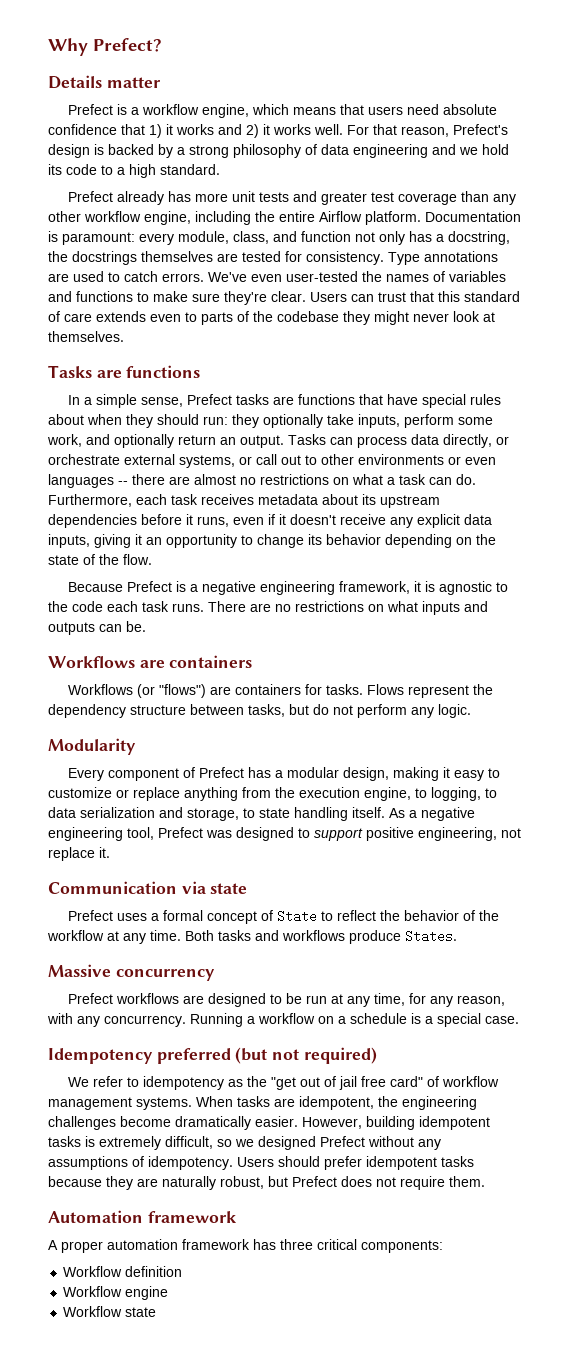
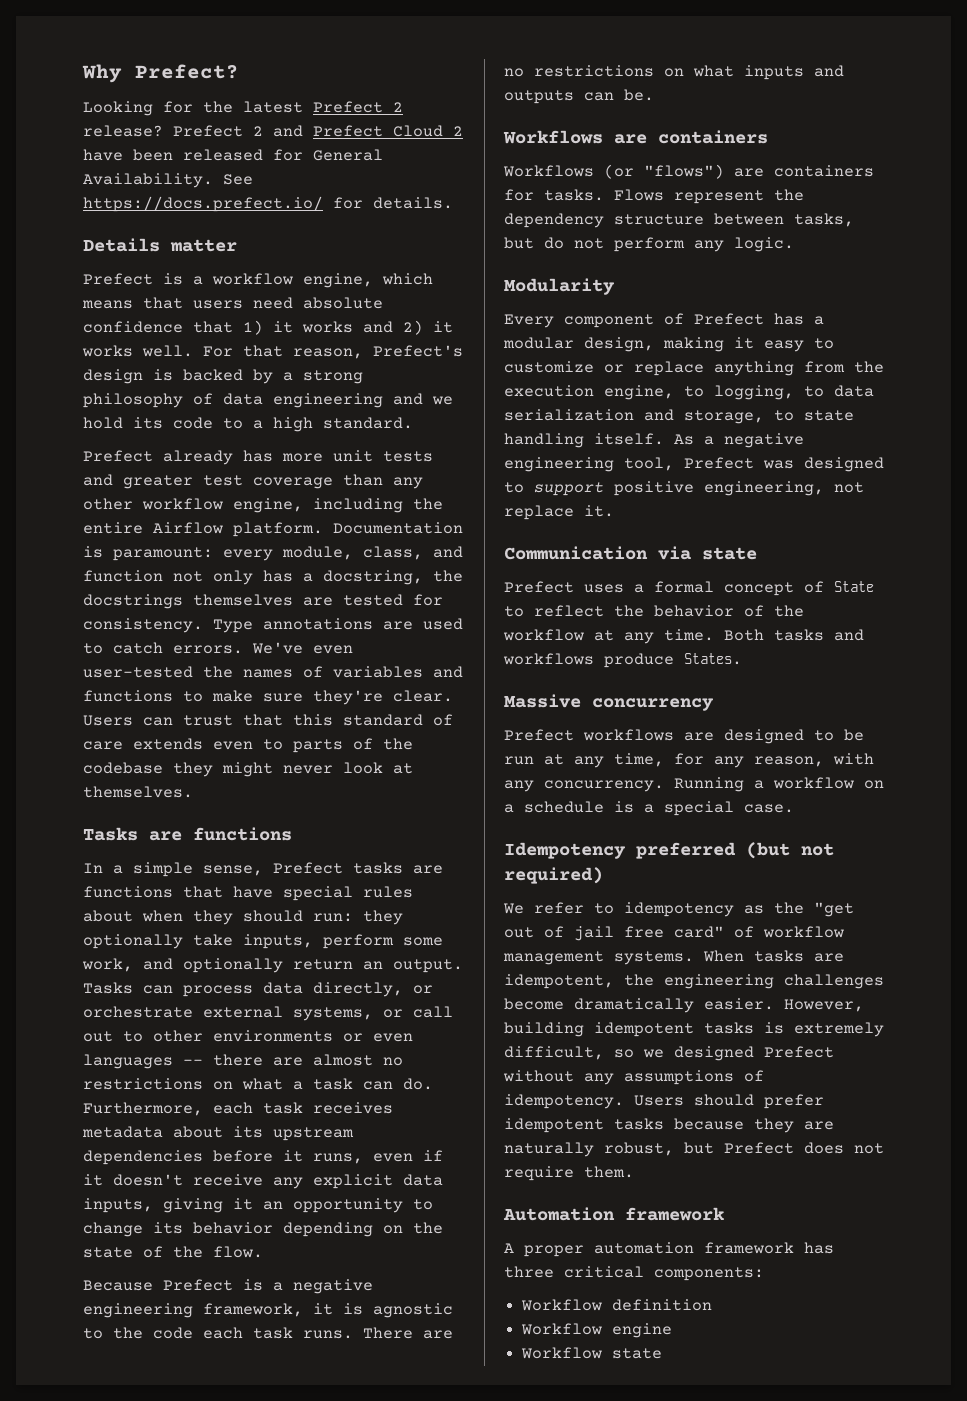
+ Looking for the latest Prefect 2 release? Prefect 2 and Prefect Cloud 2 have been released for General Availability. See https://docs.prefect.io/ for details.

